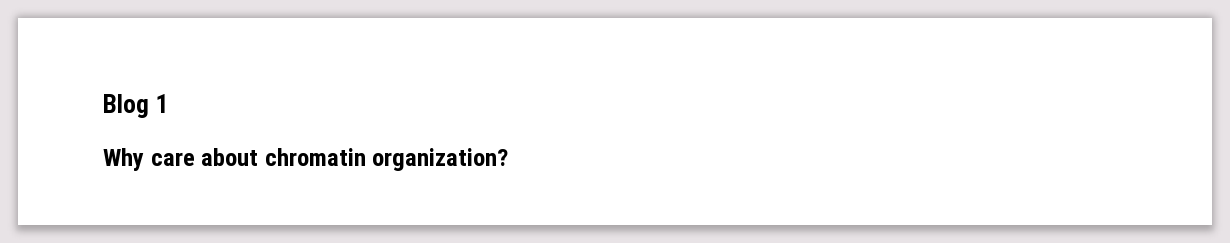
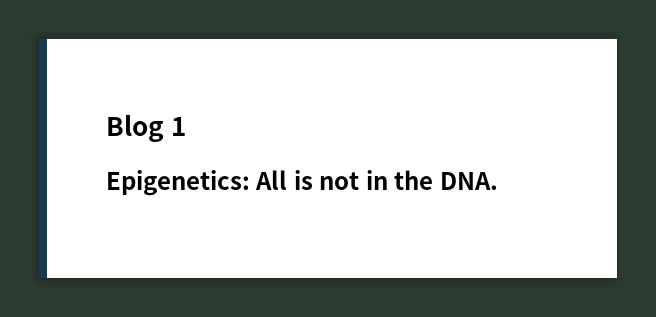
- Why care about chromatin organization?
+ Epigenetics: All is not in the DNA.

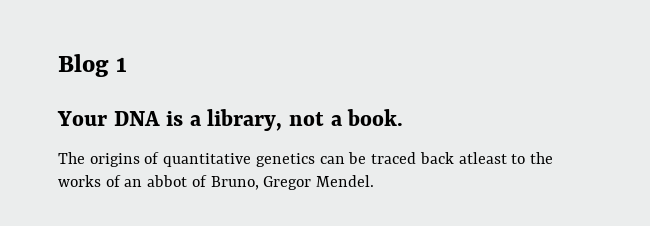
- Epigenetics: All is not in the DNA.
+ Your DNA is a library, not a book.
+ The origins of quantitative genetics can be traced back atleast to the works of an abbot of Bruno, Gregor Mendel.

